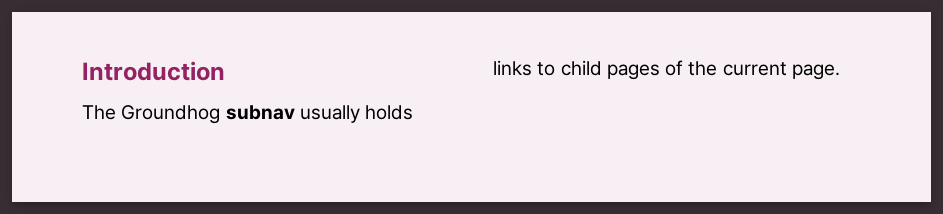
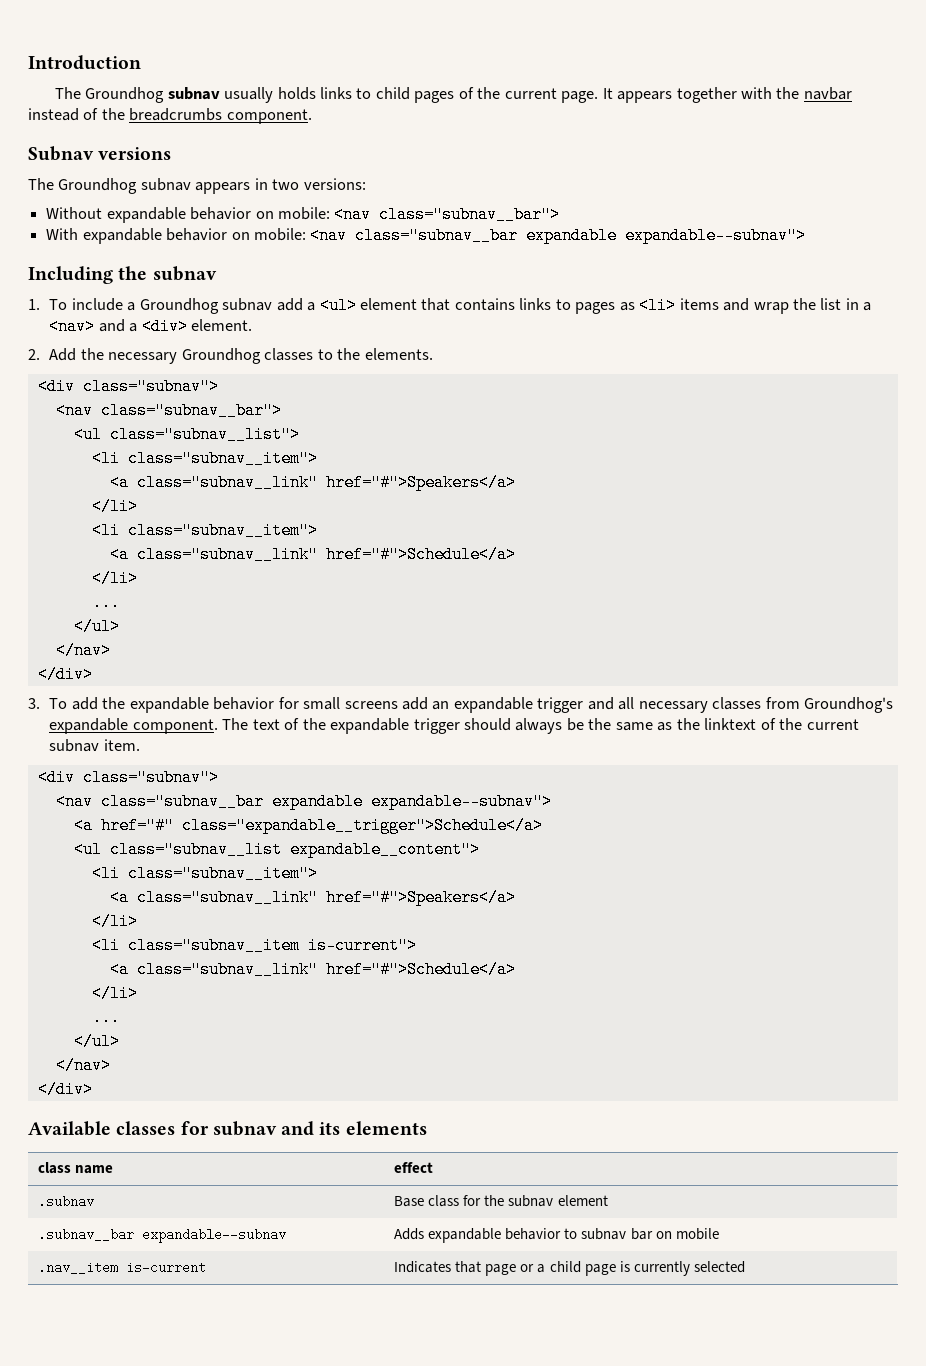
+ It appears together with the navbar instead of the breadcrumbs component.
+ Subnav versions
+ The Groundhog subnav appears in two versions:
+ Without expandable behavior on mobile: <nav class="subnav__bar">
+ With expandable behavior on mobile: <nav class="subnav__bar expandable expandable--subnav">
+ Including the subnav
+ 1. To include a Groundhog subnav add a <ul> element that contains links to pages as <li> items and wrap the list in a <nav> and a <div> element.
+ 2. Add the necessary Groundhog classes to the elements.
+ <div class="subnav">
+ <nav class="subnav__bar">
+ <ul class="subnav__list">
+ <li class="subnav__item">
+ <a class="subnav__link" href="#">Speakers</a>
+ </li>
+ <li class="subnav__item">
+ <a class="subnav__link" href="#">Schedule</a>
+ </li>
+ ...
+ </ul>
+ </nav>
+ </div>
+ 3. To add the expandable behavior for small screens add an expandable trigger and all necessary classes from Groundhog's expandable component. The text of the expandable trigger should always be the same as the linktext of the current subnav item.
+ <div class="subnav">
+ <nav class="subnav__bar expandable expandable--subnav">
+ <a href="#" class="expandable__trigger">Schedule</a>
+ <ul class="subnav__list expandable__content">
+ <li class="subnav__item">
+ <a class="subnav__link" href="#">Speakers</a>
+ </li>
+ <li class="subnav__item is-current">
+ <a class="subnav__link" href="#">Schedule</a>
+ </li>
+ ...
+ </ul>
+ </nav>
+ </div>
+ Available classes for subnav and its elements
+ class name | effect
+ .subnav | Base class for the subnav element
+ .subnav__bar expandable--subnav | Adds expandable behavior to subnav bar on mobile
+ .nav__item is-current | Indicates that page or a child page is currently selected

